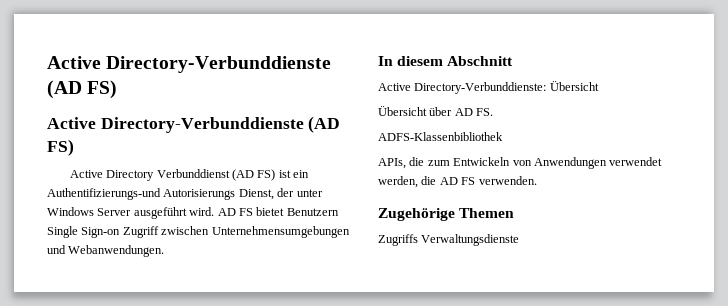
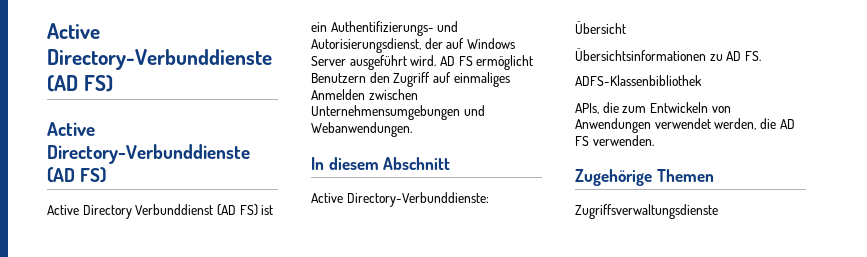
- Active Directory Verbunddienst (AD FS) ist ein Authentifizierungs-und Autorisierungs Dienst, der unter Windows Server ausgeführt wird.
+ Active Directory Verbunddienst (AD FS) ist ein Authentifizierungs- und Autorisierungsdienst, der auf Windows Server ausgeführt wird.
- AD FS bietet Benutzern Single Sign-on Zugriff zwischen Unternehmensumgebungen und Webanwendungen.
+ AD FS ermöglicht Benutzern den Zugriff auf einmaliges Anmelden zwischen Unternehmensumgebungen und Webanwendungen.
- Übersicht über AD FS.
+ Übersichtsinformationen zu AD FS.
- Zugriffs Verwaltungsdienste
+ Zugriffsverwaltungsdienste

